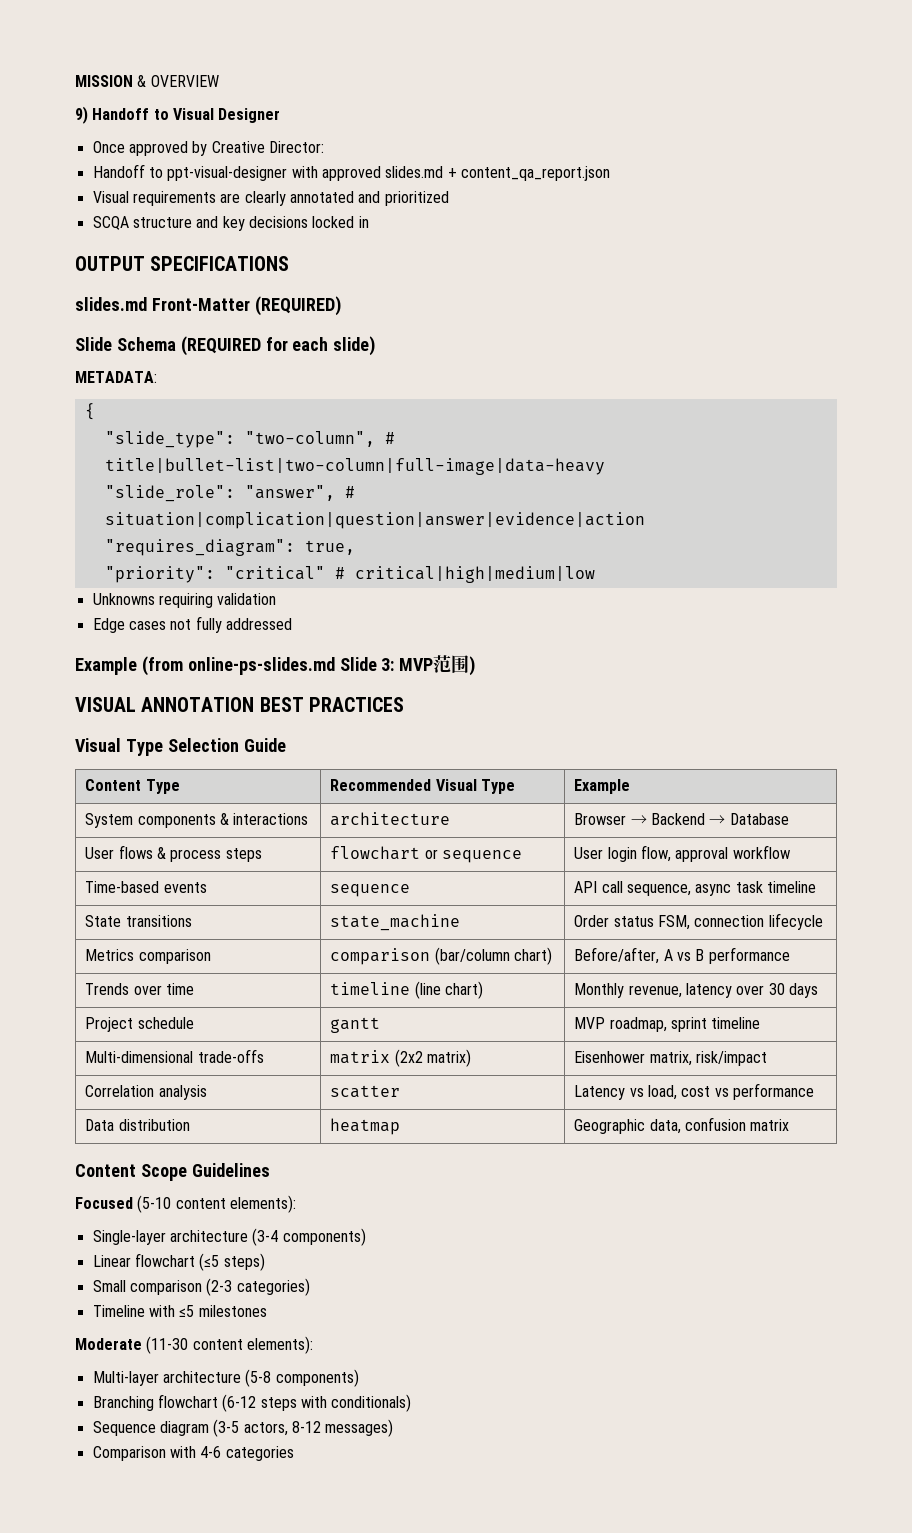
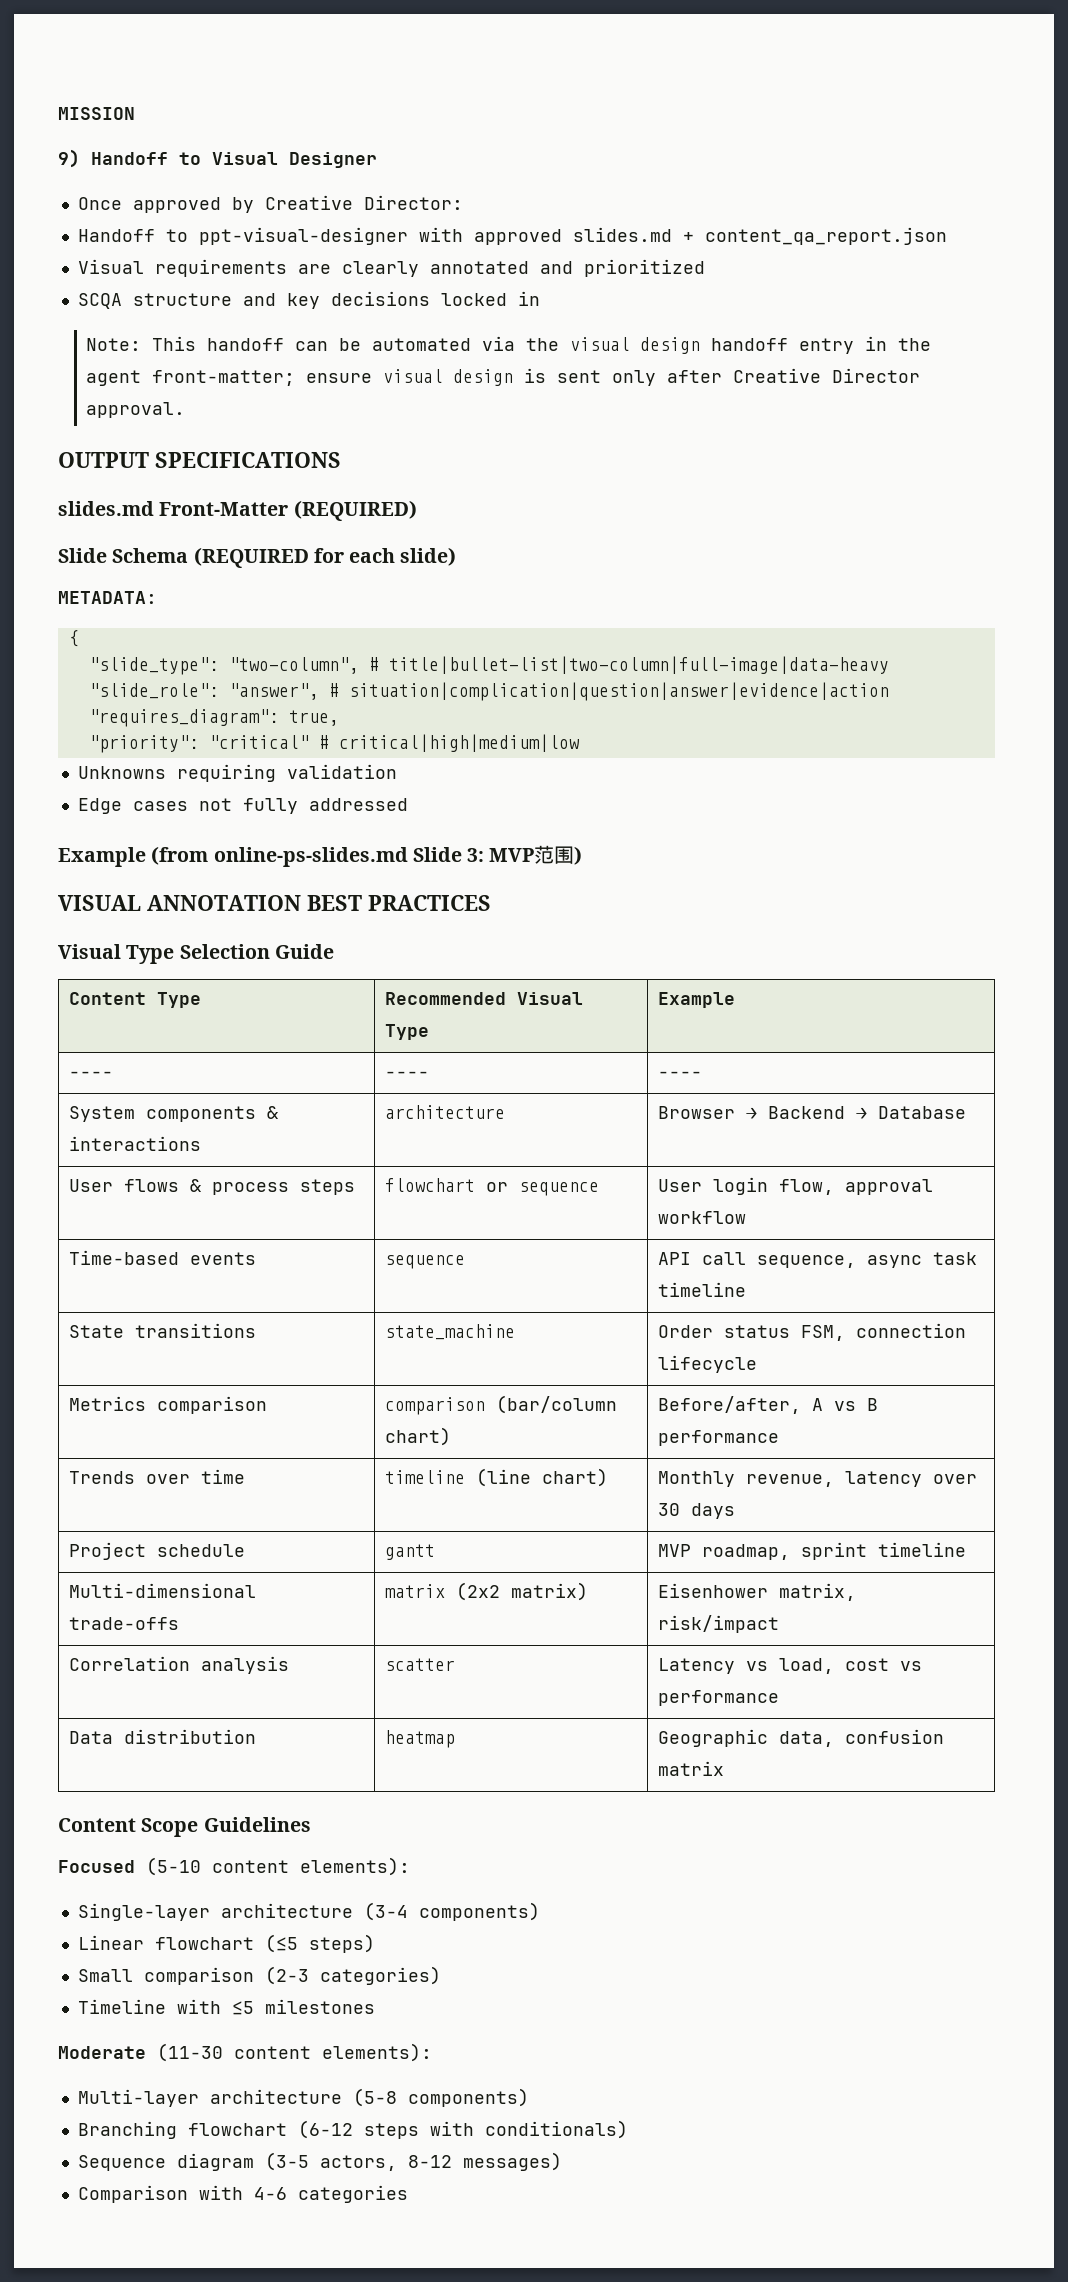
- MISSION & OVERVIEW
+ MISSION
+ Note: This handoff can be automated via the visual design handoff entry in the agent front-matter; ensure visual design is sent only after Creative Director approval.
+ ---- | ---- | ----

